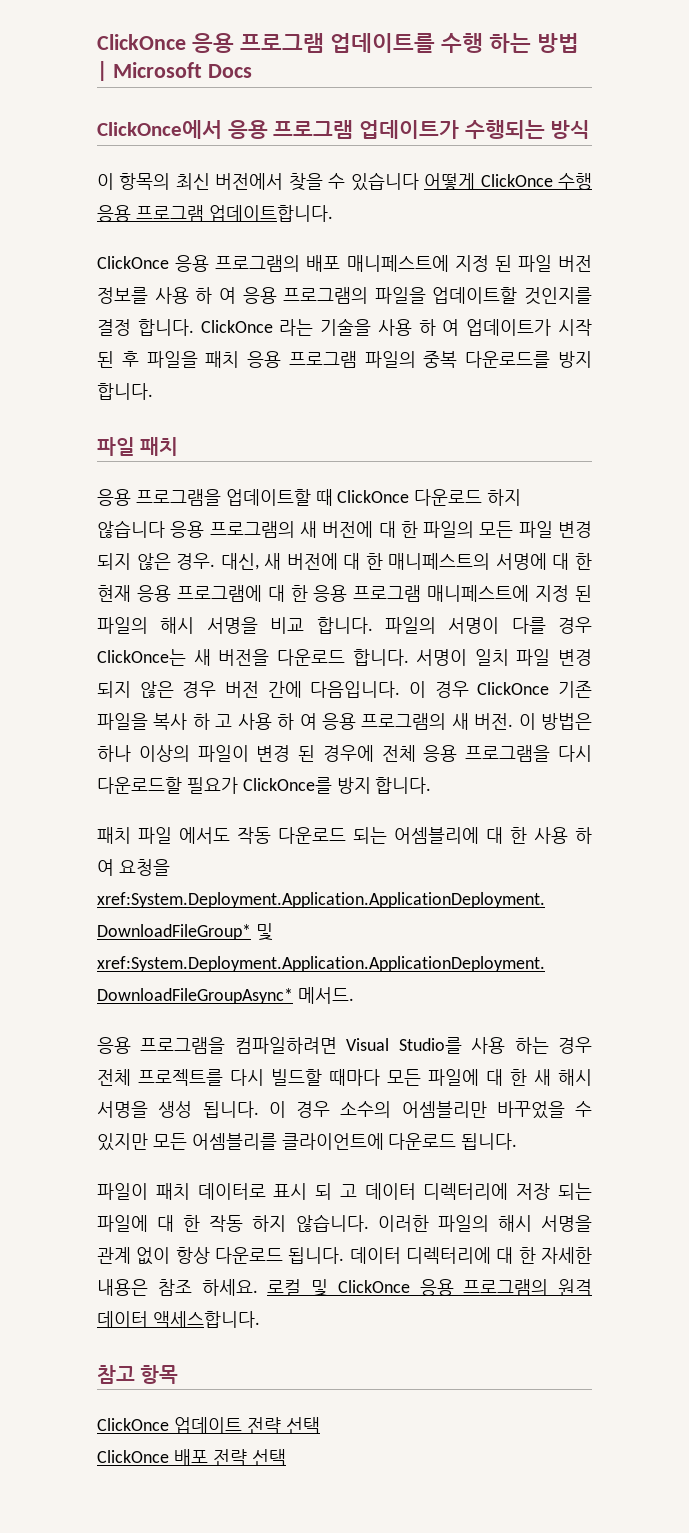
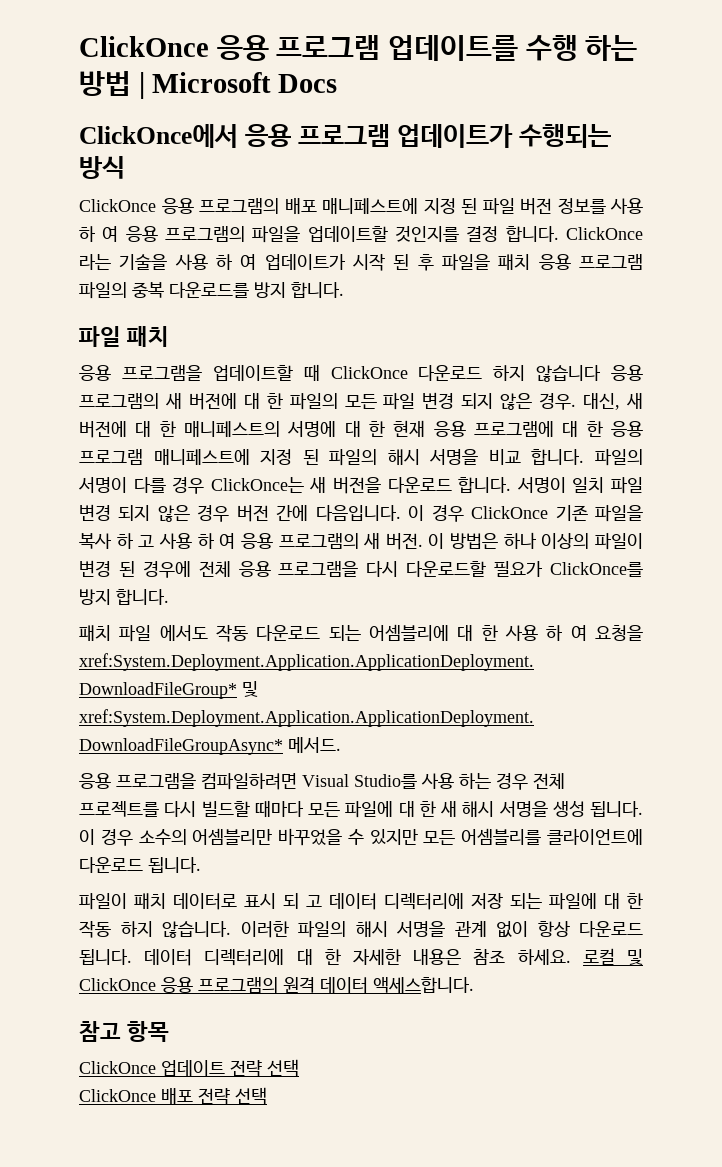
- 이 항목의 최신 버전에서 찾을 수 있습니다 어떻게 ClickOnce 수행 응용 프로그램 업데이트합니다.

